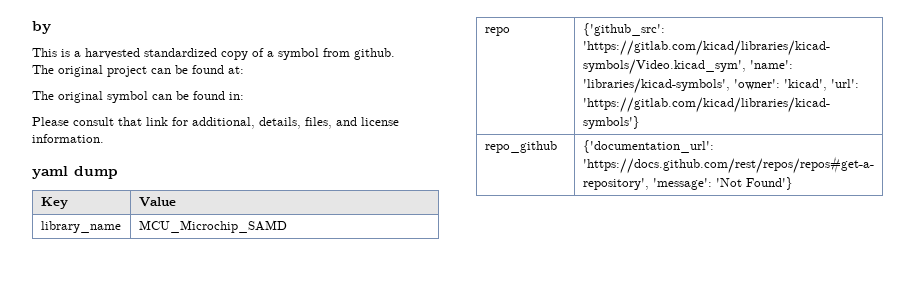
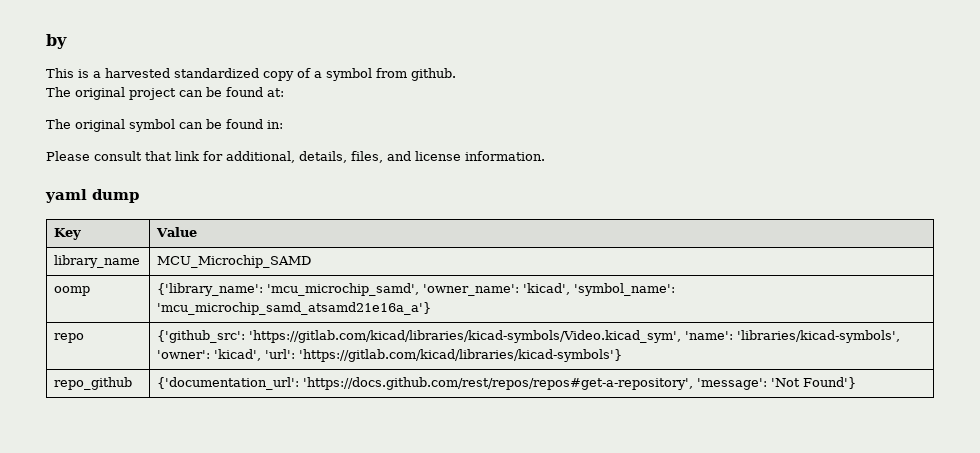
+ oomp | {'library_name': 'mcu_microchip_samd', 'owner_name': 'kicad', 'symbol_name': 'mcu_microchip_samd_atsamd21e16a_a'}

